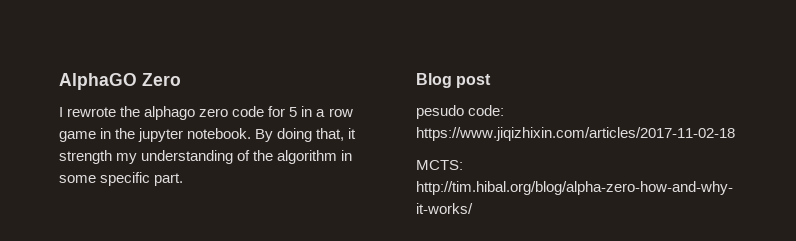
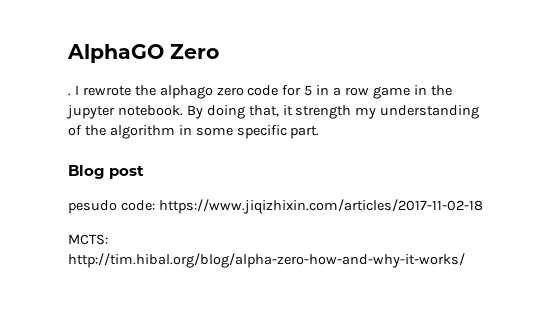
+ .

